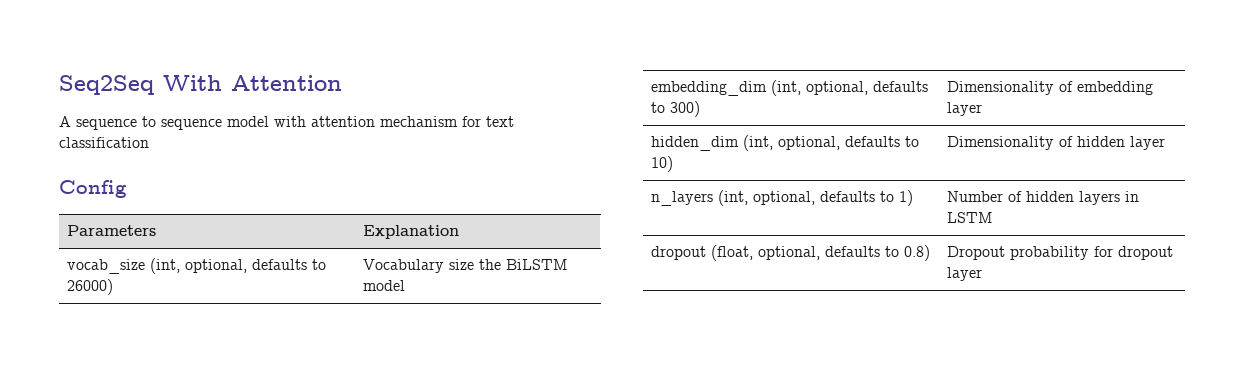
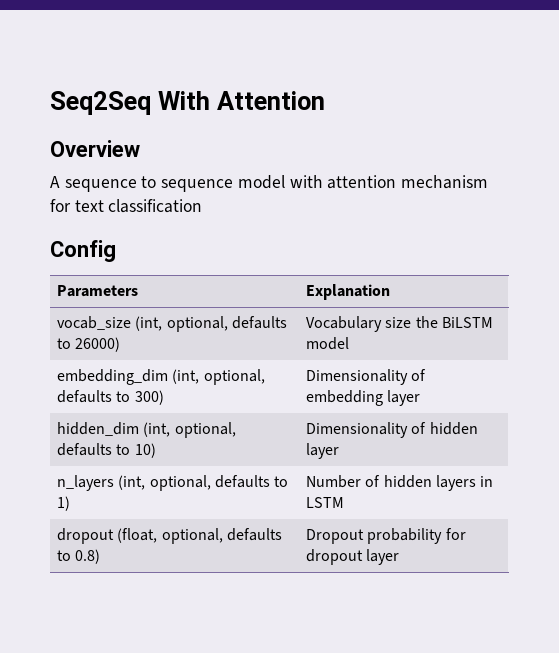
+ Overview

